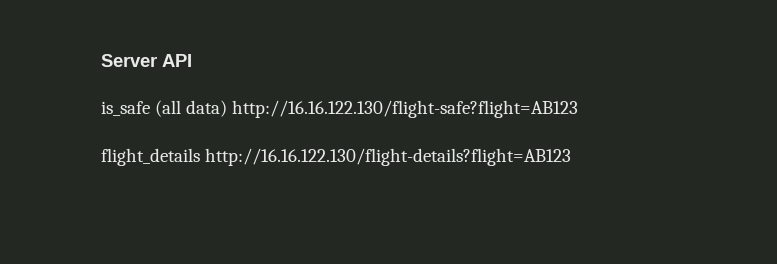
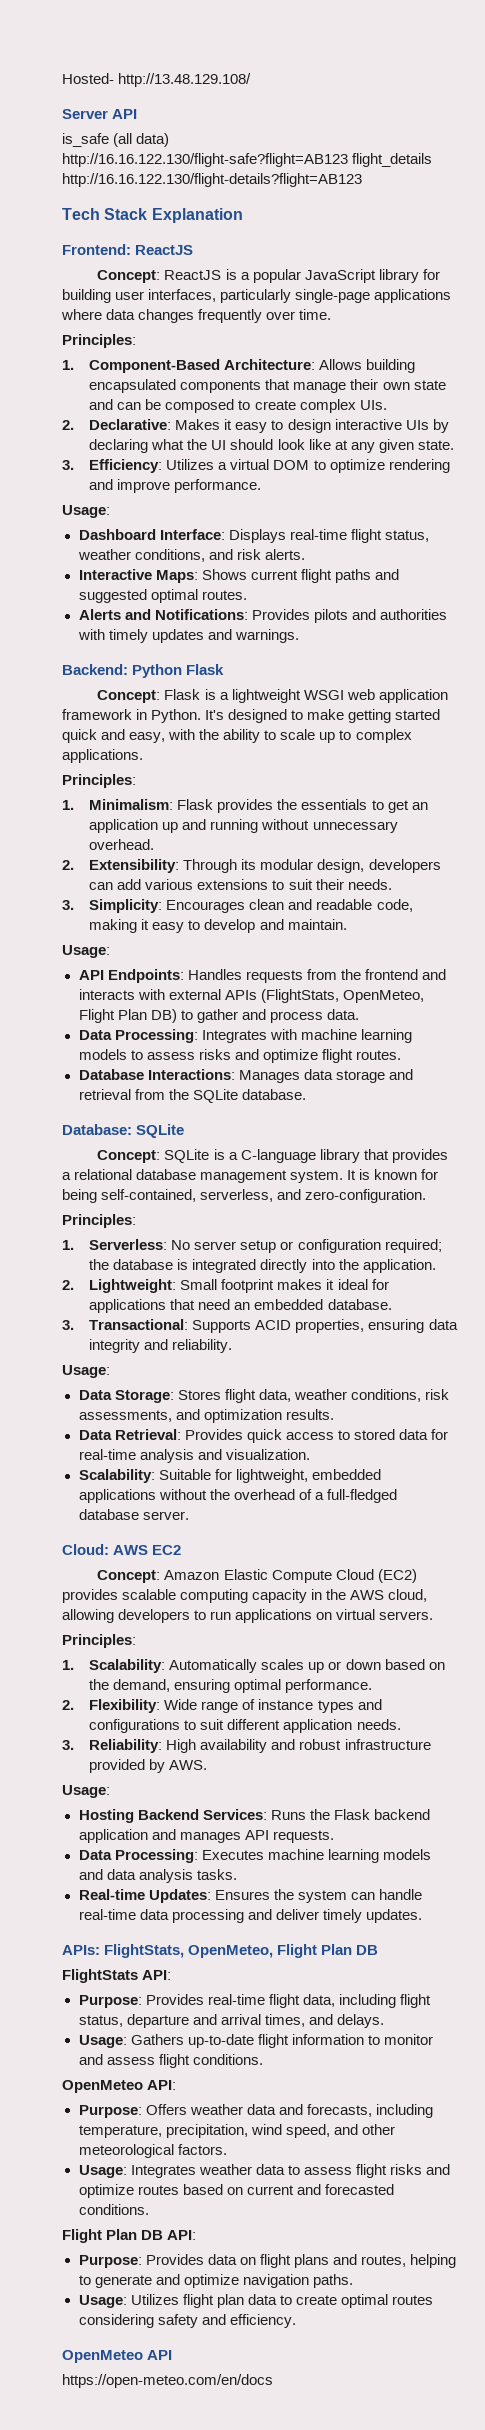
+ Hosted- http://13.48.129.108/
- is_safe (all data) http://16.16.122.130/flight-safe?flight=AB123
- flight_details http://16.16.122.130/flight-details?flight=AB123
+ is_safe (all data) http://16.16.122.130/flight-safe?flight=AB123 flight_details http://16.16.122.130/flight-details?flight=AB123
+ Tech Stack Explanation
+ Frontend: ReactJS
+ Concept: ReactJS is a popular JavaScript library for building user interfaces, particularly single-page applications where data changes frequently over time.
+ Principles:
+ 1. Component-Based Architecture: Allows building encapsulated components that manage their own state and can be composed to create complex UIs.
+ 2. Declarative: Makes it easy to design interactive UIs by declaring what the UI should look like at any given state.
+ 3. Efficiency: Utilizes a virtual DOM to optimize rendering and improve performance.
+ Usage:
+ Dashboard Interface: Displays real-time flight status, weather conditions, and risk alerts.
+ Interactive Maps: Shows current flight paths and suggested optimal routes.
+ Alerts and Notifications: Provides pilots and authorities with timely updates and warnings.
+ Backend: Python Flask
+ Concept: Flask is a lightweight WSGI web application framework in Python. It's designed to make getting started quick and easy, with the ability to scale up to complex applications.
+ Principles:
+ 1. Minimalism: Flask provides the essentials to get an application up and running without unnecessary overhead.
+ 2. Extensibility: Through its modular design, developers can add various extensions to suit their needs.
+ 3. Simplicity: Encourages clean and readable code, making it easy to develop and maintain.
+ Usage:
+ API Endpoints: Handles requests from the frontend and interacts with external APIs (FlightStats, OpenMeteo, Flight Plan DB) to gather and process data.
+ Data Processing: Integrates with machine learning models to assess risks and optimize flight routes.
+ Database Interactions: Manages data storage and retrieval from the SQLite database.
+ Database: SQLite
+ Concept: SQLite is a C-language library that provides a relational database management system. It is known for being self-contained, serverless, and zero-configuration.
+ Principles:
+ 1. Serverless: No server setup or configuration required; the database is integrated directly into the application.
+ 2. Lightweight: Small footprint makes it ideal for applications that need an embedded database.
+ 3. Transactional: Supports ACID properties, ensuring data integrity and reliability.
+ Usage:
+ Data Storage: Stores flight data, weather conditions, risk assessments, and optimization results.
+ Data Retrieval: Provides quick access to stored data for real-time analysis and visualization.
+ Scalability: Suitable for lightweight, embedded applications without the overhead of a full-fledged database server.
+ Cloud: AWS EC2
+ Concept: Amazon Elastic Compute Cloud (EC2) provides scalable computing capacity in the AWS cloud, allowing developers to run applications on virtual servers.
+ Principles:
+ 1. Scalability: Automatically scales up or down based on the demand, ensuring optimal performance.
+ 2. Flexibility: Wide range of instance types and configurations to suit different application needs.
+ 3. Reliability: High availability and robust infrastructure provided by AWS.
+ Usage:
+ Hosting Backend Services: Runs the Flask backend application and manages API requests.
+ Data Processing: Executes machine learning models and data analysis tasks.
+ Real-time Updates: Ensures the system can handle real-time data processing and deliver timely updates.
+ APIs: FlightStats, OpenMeteo, Flight Plan DB
+ FlightStats API:
+ Purpose: Provides real-time flight data, including flight status, departure and arrival times, and delays.
+ Usage: Gathers up-to-date flight information to monitor and assess flight conditions.
+ OpenMeteo API:
+ Purpose: Offers weather data and forecasts, including temperature, precipitation, wind speed, and other meteorological factors.
+ Usage: Integrates weather data to assess flight risks and optimize routes based on current and forecasted conditions.
+ Flight Plan DB API:
+ Purpose: Provides data on flight plans and routes, helping to generate and optimize navigation paths.
+ Usage: Utilizes flight plan data to create optimal routes considering safety and efficiency.
+ OpenMeteo API
+ https://open-meteo.com/en/docs

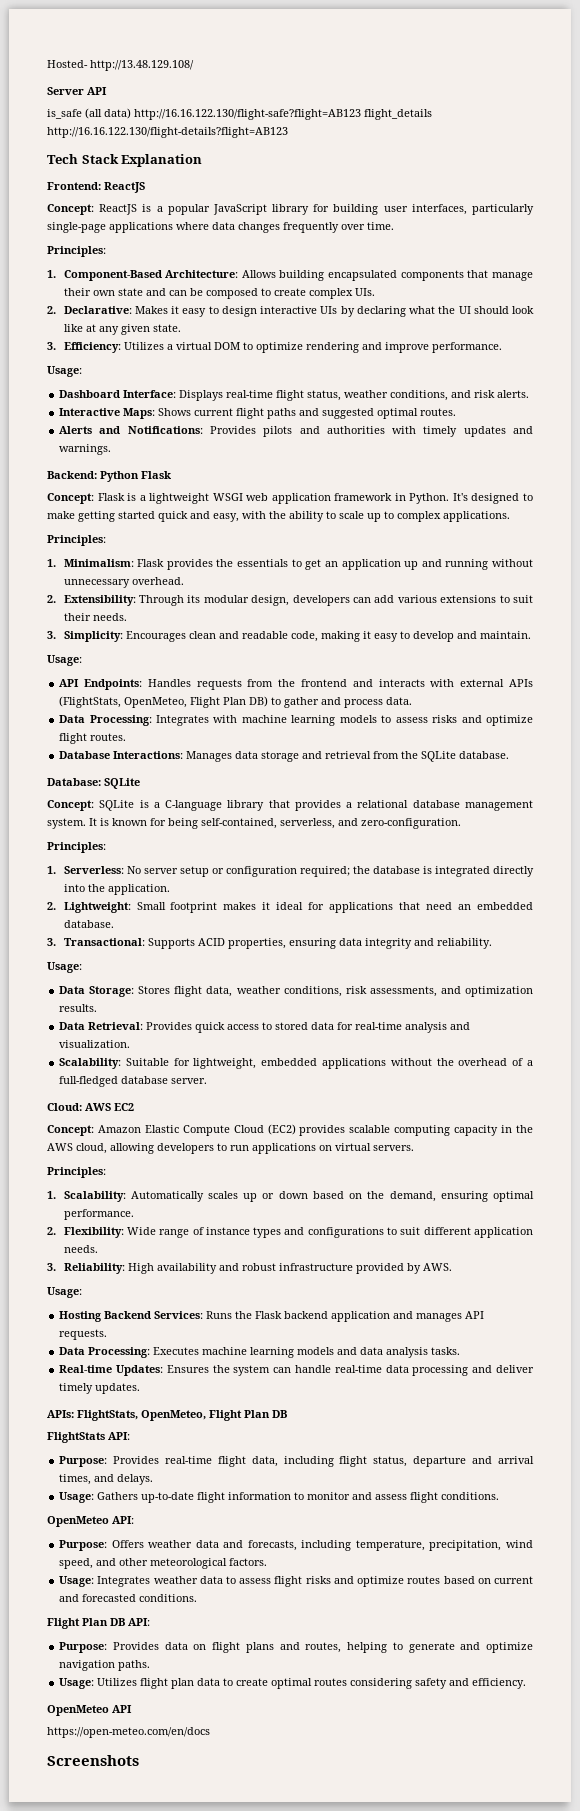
+ Screenshots

